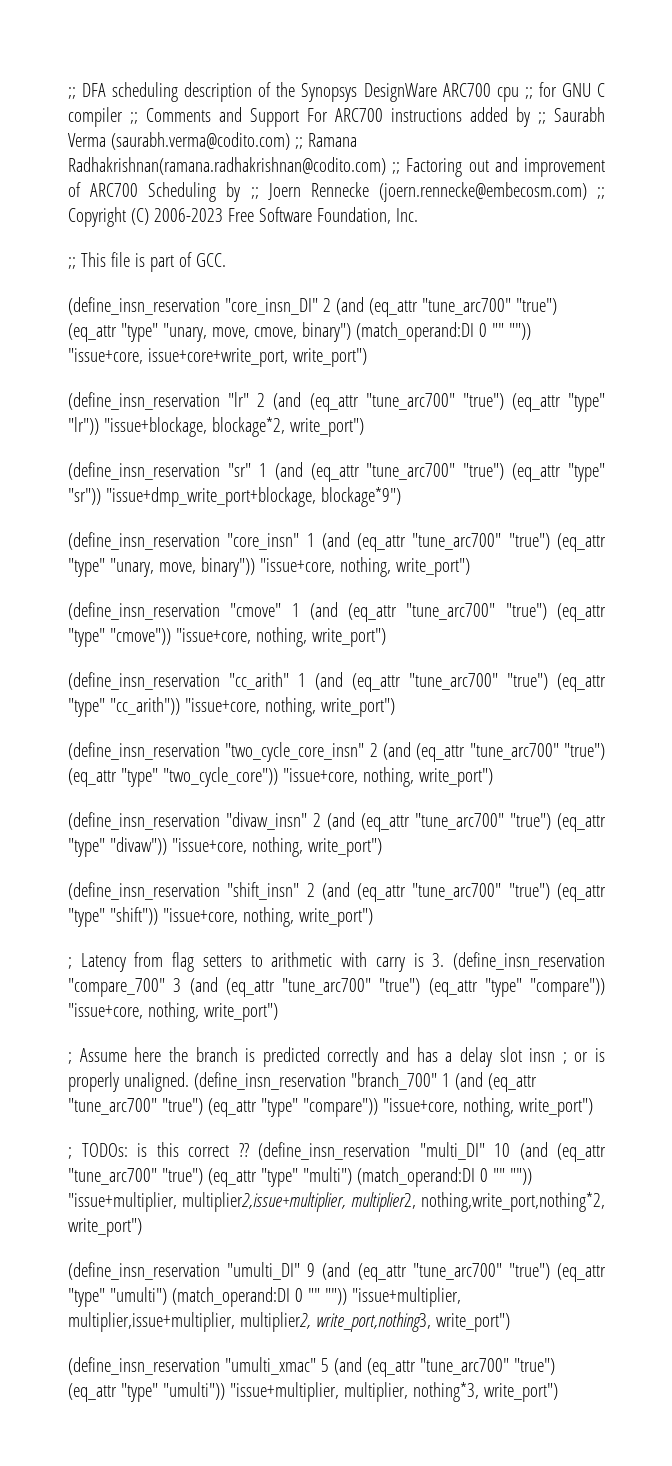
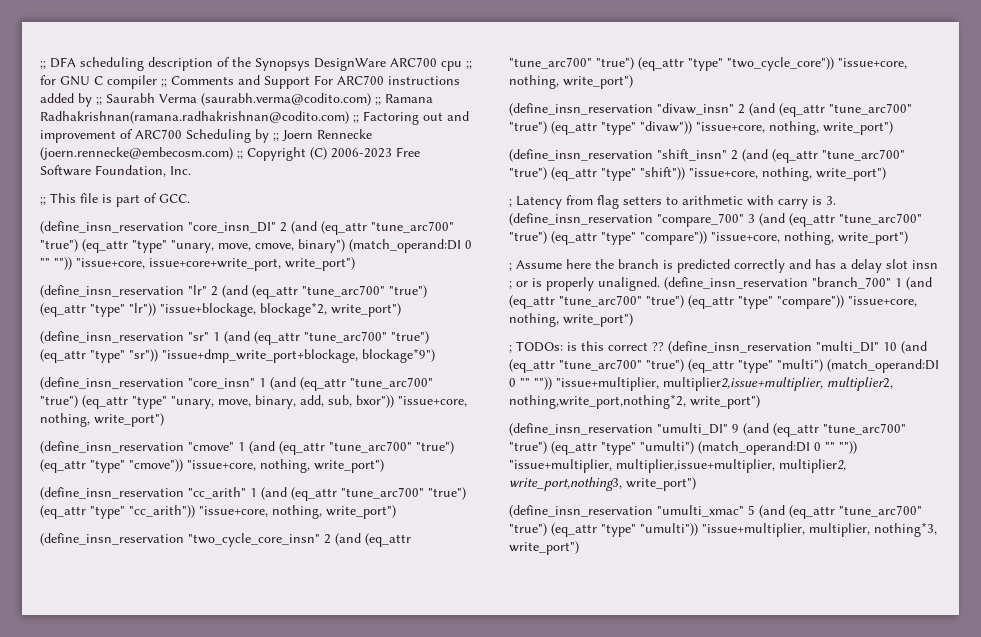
- (define_insn_reservation "core_insn" 1 (and (eq_attr "tune_arc700" "true") (eq_attr "type" "unary, move, binary")) "issue+core, nothing, write_port")
+ (define_insn_reservation "core_insn" 1 (and (eq_attr "tune_arc700" "true") (eq_attr "type" "unary, move, binary, add, sub, bxor")) "issue+core, nothing, write_port")

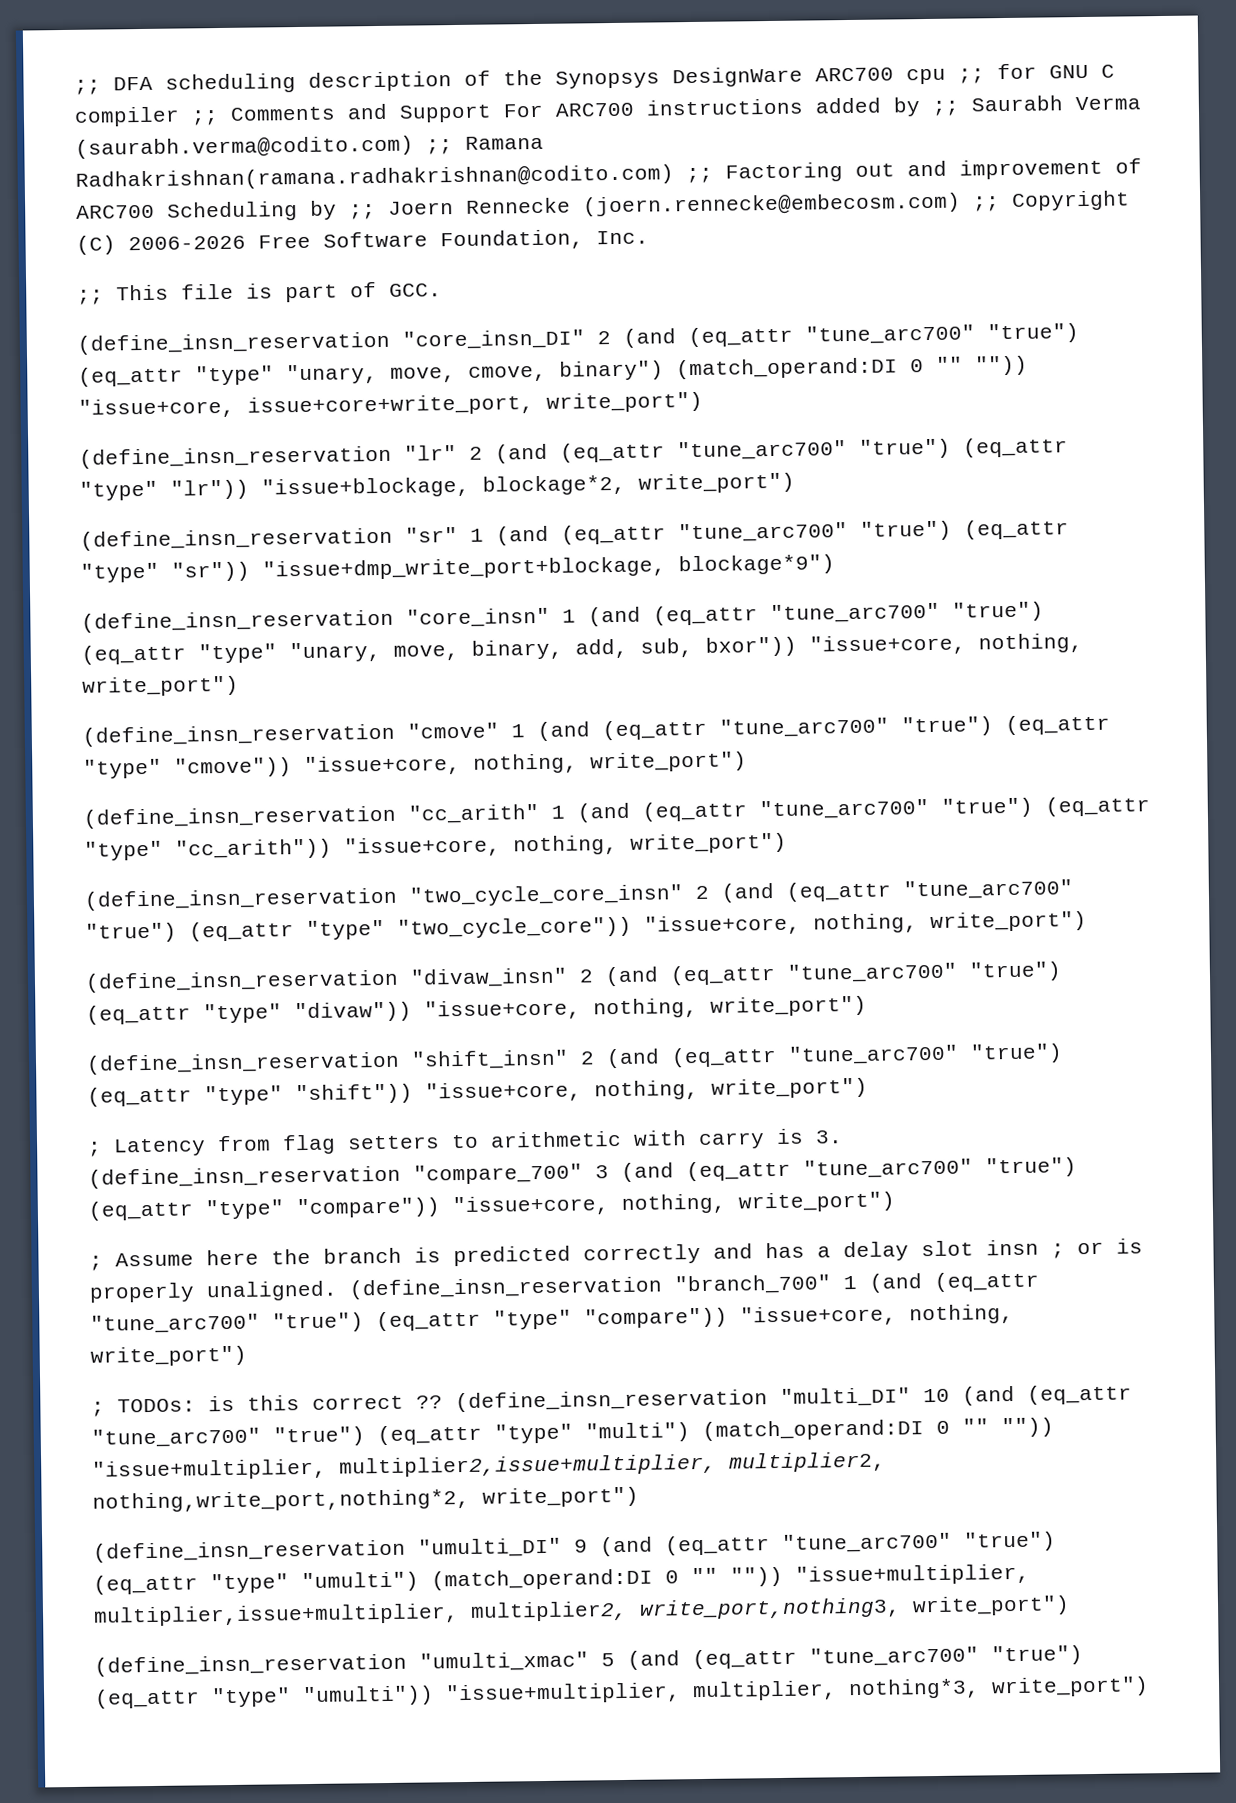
- ;; DFA scheduling description of the Synopsys DesignWare ARC700 cpu ;; for GNU C compiler ;; Comments and Support For ARC700 instructions added by ;; Saurabh Verma (saurabh.verma@codito.com) ;; Ramana Radhakrishnan(ramana.radhakrishnan@codito.com) ;; Factoring out and improvement of ARC700 Scheduling by ;; Joern Rennecke (joern.rennecke@embecosm.com) ;; Copyright (C) 2006-2023 Free Software Foundation, Inc.
+ ;; DFA scheduling description of the Synopsys DesignWare ARC700 cpu ;; for GNU C compiler ;; Comments and Support For ARC700 instructions added by ;; Saurabh Verma (saurabh.verma@codito.com) ;; Ramana Radhakrishnan(ramana.radhakrishnan@codito.com) ;; Factoring out and improvement of ARC700 Scheduling by ;; Joern Rennecke (joern.rennecke@embecosm.com) ;; Copyright (C) 2006-2026 Free Software Foundation, Inc.

